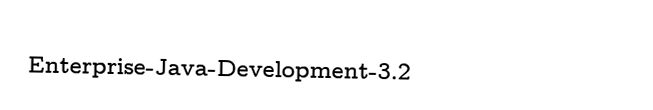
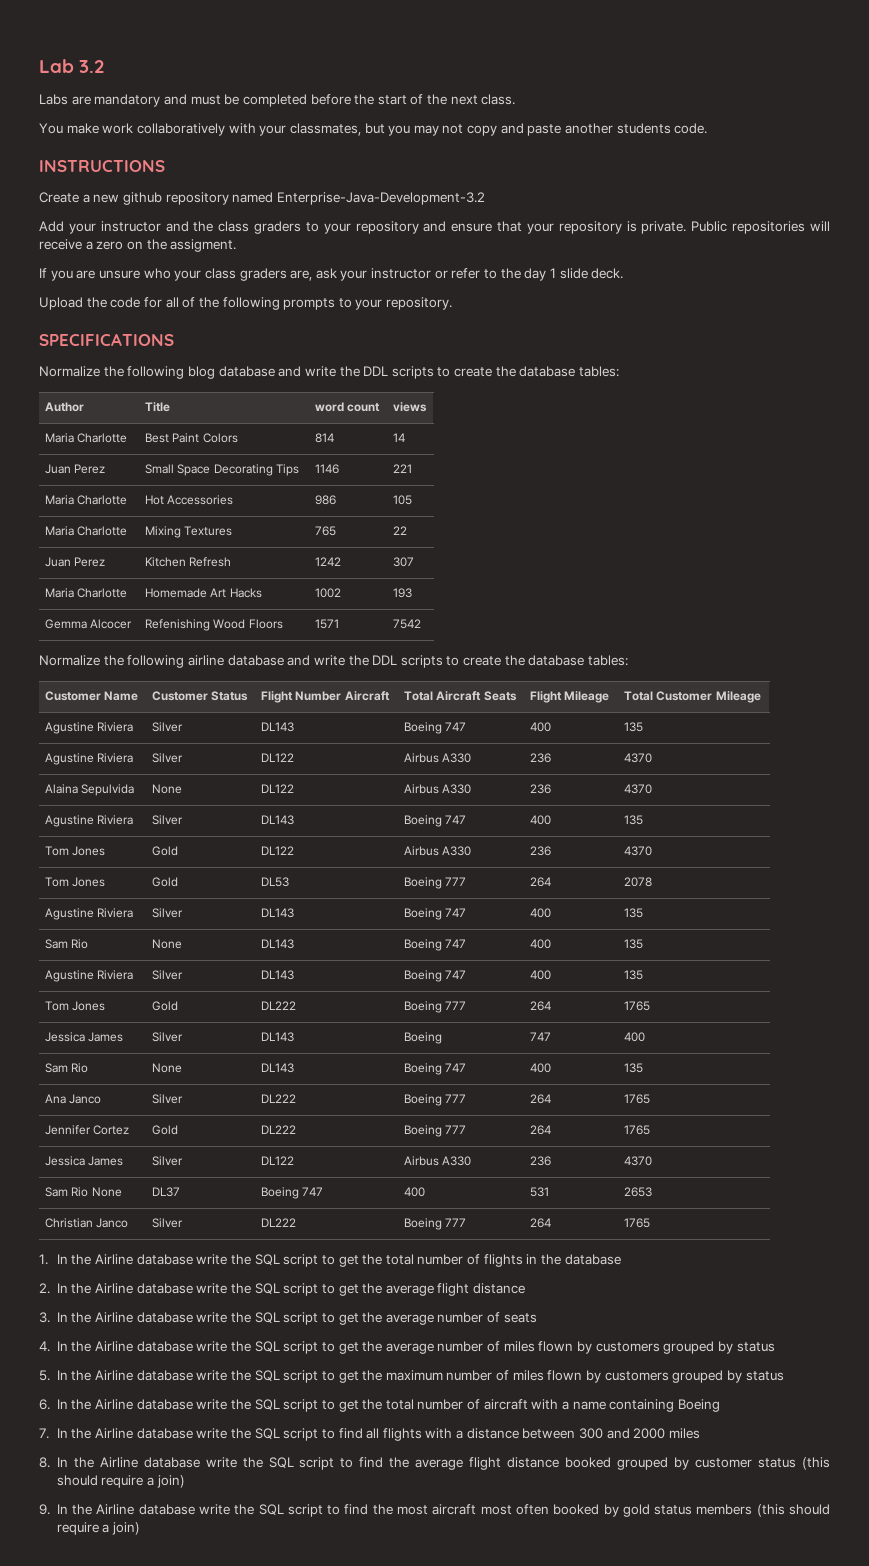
- Enterprise-Java-Development-3.2
+ Lab 3.2
+ Labs are mandatory and must be completed before the start of the next class.
+ You make work collaboratively with your classmates, but you may not copy and paste another students code.
+ INSTRUCTIONS
+ Create a new github repository named Enterprise-Java-Development-3.2
+ Add your instructor and the class graders to your repository and ensure that your repository is private. Public repositories will receive a zero on the assigment.
+ If you are unsure who your class graders are, ask your instructor or refer to the day 1 slide deck.
+ Upload the code for all of the following prompts to your repository.
+ SPECIFICATIONS
+ Normalize the following blog database and write the DDL scripts to create the database tables:
+ Author | Title | word count | views
+ Maria Charlotte | Best Paint Colors | 814 | 14
+ Juan Perez | Small Space Decorating Tips | 1146 | 221
+ Maria Charlotte | Hot Accessories | 986 | 105
+ Maria Charlotte | Mixing Textures | 765 | 22
+ Juan Perez | Kitchen Refresh | 1242 | 307
+ Maria Charlotte | Homemade Art Hacks | 1002 | 193
+ Gemma Alcocer | Refenishing Wood Floors | 1571 | 7542
+ Normalize the following airline database and write the DDL scripts to create the database tables:
+ Customer Name | Customer Status | Flight Number Aircraft | Total Aircraft Seats | Flight Mileage | Total Customer Mileage
+ Agustine Riviera | Silver | DL143 | Boeing 747 | 400 | 135
+ Agustine Riviera | Silver | DL122 | Airbus A330 | 236 | 4370
+ Alaina Sepulvida | None | DL122 | Airbus A330 | 236 | 4370
+ Agustine Riviera | Silver | DL143 | Boeing 747 | 400 | 135
+ Tom Jones | Gold | DL122 | Airbus A330 | 236 | 4370
+ Tom Jones | Gold | DL53 | Boeing 777 | 264 | 2078
+ Agustine Riviera | Silver | DL143 | Boeing 747 | 400 | 135
+ Sam Rio | None | DL143 | Boeing 747 | 400 | 135
+ Agustine Riviera | Silver | DL143 | Boeing 747 | 400 | 135
+ Tom Jones | Gold | DL222 | Boeing 777 | 264 | 1765
+ Jessica James | Silver | DL143 | Boeing | 747 | 400
+ Sam Rio | None | DL143 | Boeing 747 | 400 | 135
+ Ana Janco | Silver | DL222 | Boeing 777 | 264 | 1765
+ Jennifer Cortez | Gold | DL222 | Boeing 777 | 264 | 1765
+ Jessica James | Silver | DL122 | Airbus A330 | 236 | 4370
+ Sam Rio None | DL37 | Boeing 747 | 400 | 531 | 2653
+ Christian Janco | Silver | DL222 | Boeing 777 | 264 | 1765
+ 1. In the Airline database write the SQL script to get the total number of flights in the database
+ 2. In the Airline database write the SQL script to get the average flight distance
+ 3. In the Airline database write the SQL script to get the average number of seats
+ 4. In the Airline database write the SQL script to get the average number of miles flown by customers grouped by status
+ 5. In the Airline database write the SQL script to get the maximum number of miles flown by customers grouped by status
+ 6. In the Airline database write the SQL script to get the total number of aircraft with a name containing Boeing
+ 7. In the Airline database write the SQL script to find all flights with a distance between 300 and 2000 miles
+ 8. In the Airline database write the SQL script to find the average flight distance booked grouped by customer status (this should require a join)
+ 9. In the Airline database write the SQL script to find the most aircraft most often booked by gold status members (this should require a join)

